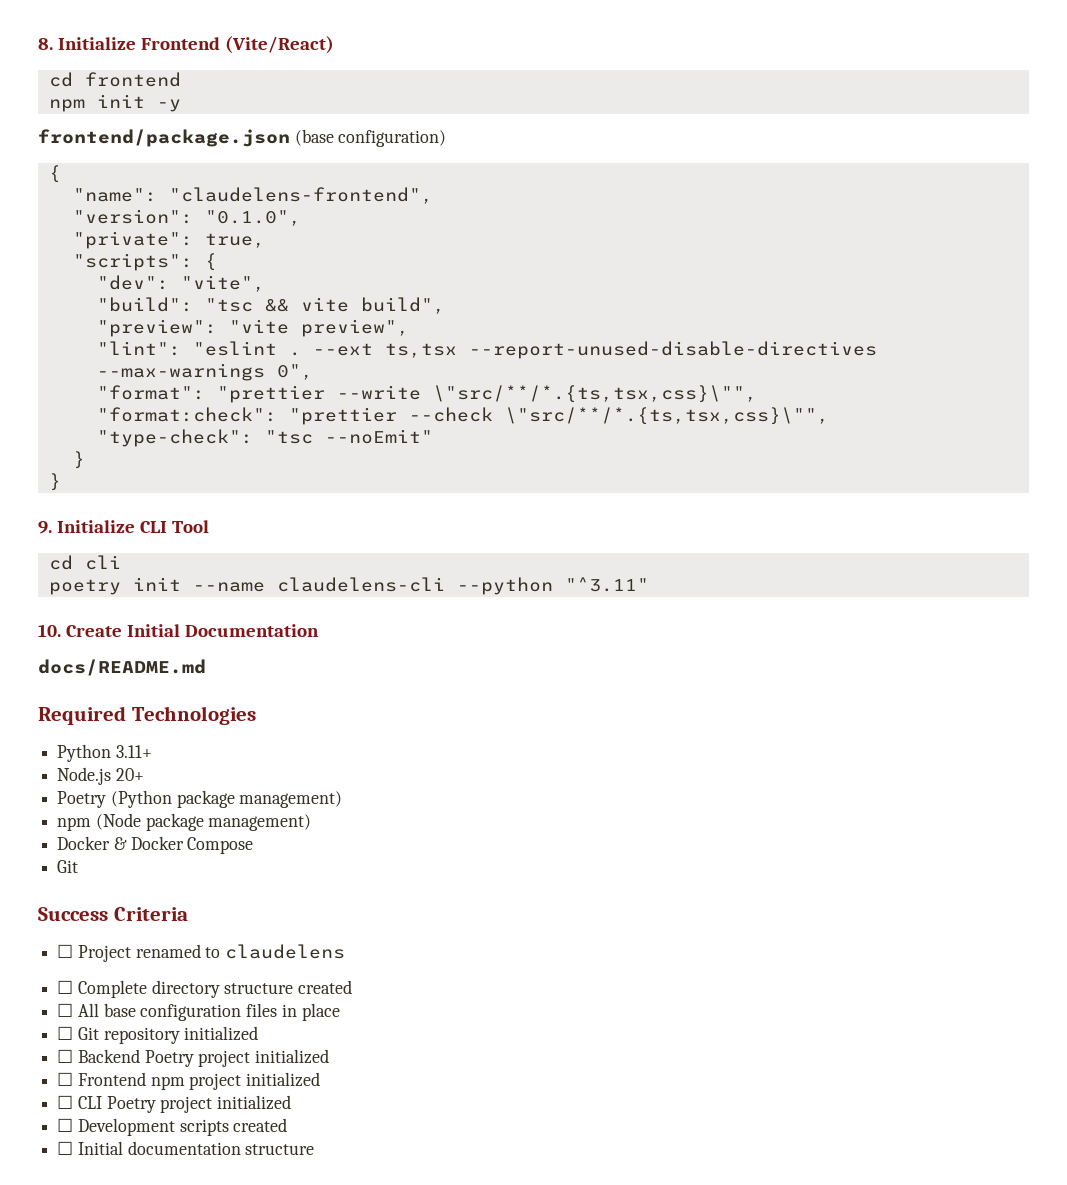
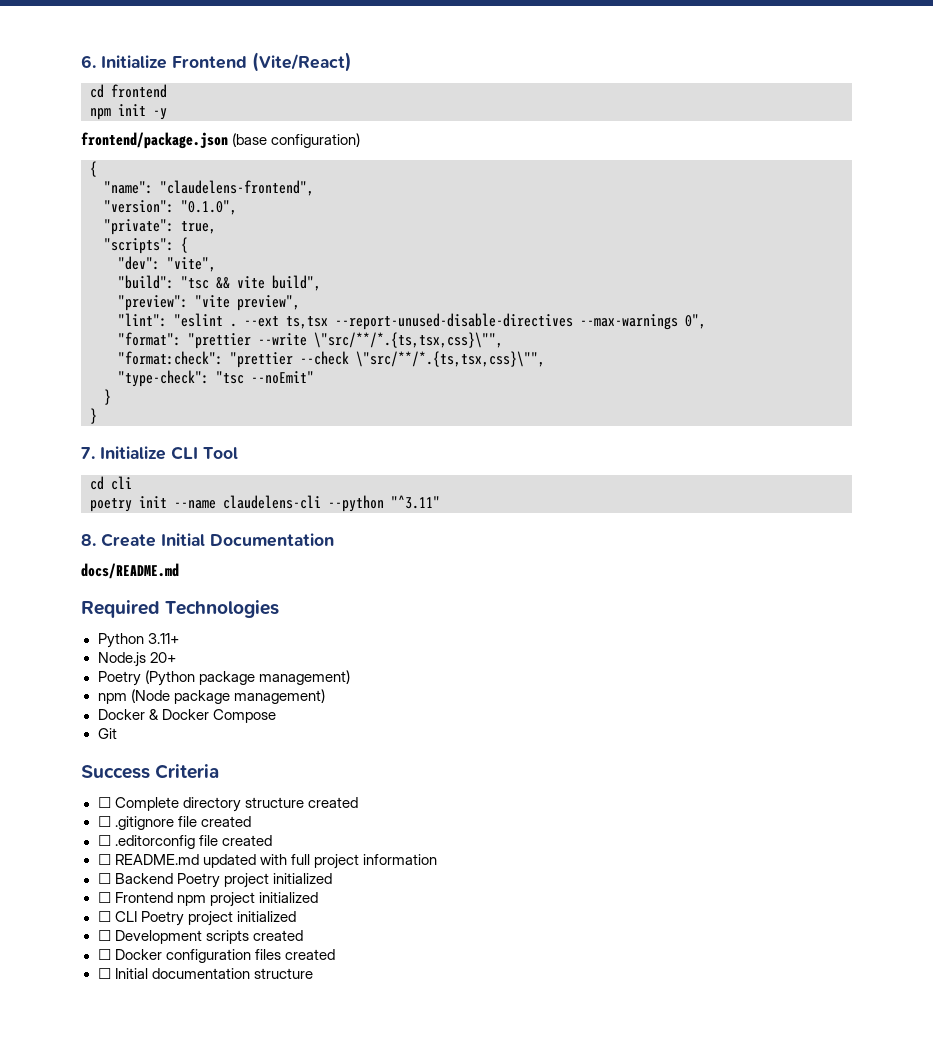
- 8. Initialize Frontend (Vite/React)
+ 6. Initialize Frontend (Vite/React)
- 9. Initialize CLI Tool
+ 7. Initialize CLI Tool
- 10. Create Initial Documentation
+ 8. Create Initial Documentation
- ☐ Project renamed to claudelens
- ☐ All base configuration files in place
- ☐ Git repository initialized
+ ☐ .gitignore file created
+ ☐ .editorconfig file created
+ ☐ README.md updated with full project information
+ ☐ Docker configuration files created

